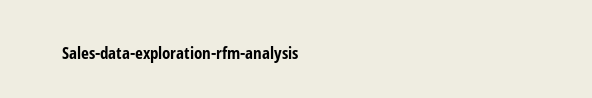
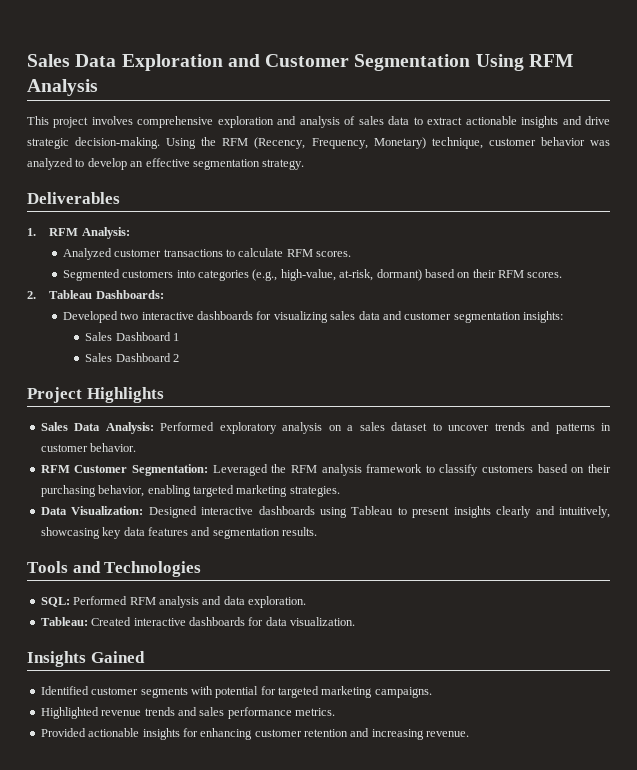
- Sales-data-exploration-rfm-analysis
+ Sales Data Exploration and Customer Segmentation Using RFM Analysis
+ This project involves comprehensive exploration and analysis of sales data to extract actionable insights and drive strategic decision-making. Using the RFM (Recency, Frequency, Monetary) technique, customer behavior was analyzed to develop an effective segmentation strategy.
+ Deliverables
+ 1. RFM Analysis:
+ Analyzed customer transactions to calculate RFM scores.
+ Segmented customers into categories (e.g., high-value, at-risk, dormant) based on their RFM scores.
+ 2. Tableau Dashboards:
+ Developed two interactive dashboards for visualizing sales data and customer segmentation insights:
+ Sales Dashboard 1
+ Sales Dashboard 2
+ Project Highlights
+ Sales Data Analysis: Performed exploratory analysis on a sales dataset to uncover trends and patterns in customer behavior.
+ RFM Customer Segmentation: Leveraged the RFM analysis framework to classify customers based on their purchasing behavior, enabling targeted marketing strategies.
+ Data Visualization: Designed interactive dashboards using Tableau to present insights clearly and intuitively, showcasing key data features and segmentation results.
+ Tools and Technologies
+ SQL: Performed RFM analysis and data exploration.
+ Tableau: Created interactive dashboards for data visualization.
+ Insights Gained
+ Identified customer segments with potential for targeted marketing campaigns.
+ Highlighted revenue trends and sales performance metrics.
+ Provided actionable insights for enhancing customer retention and increasing revenue.

